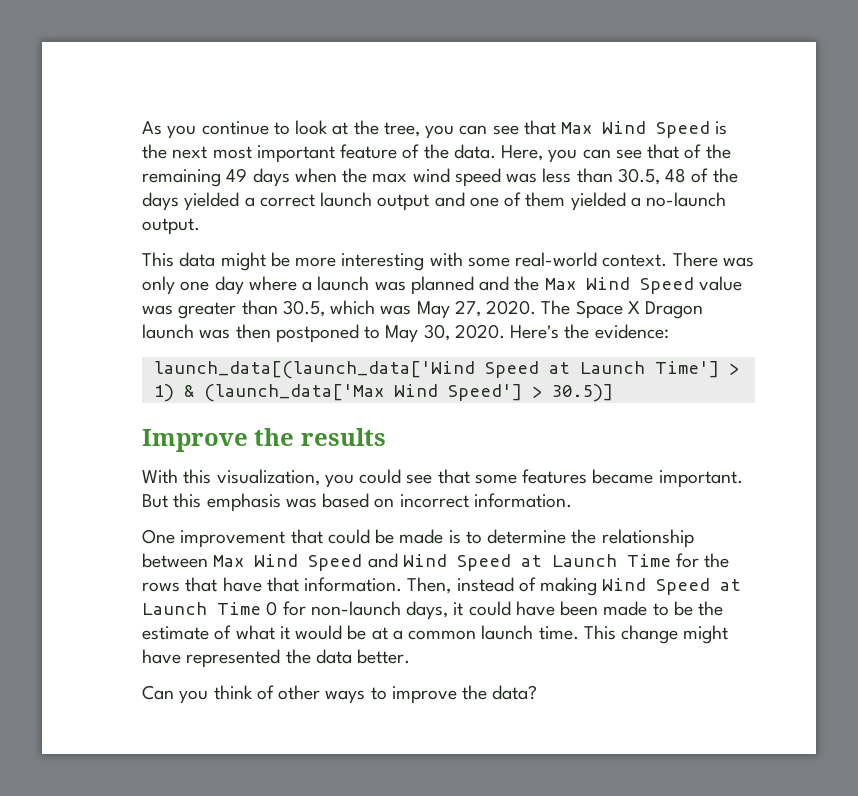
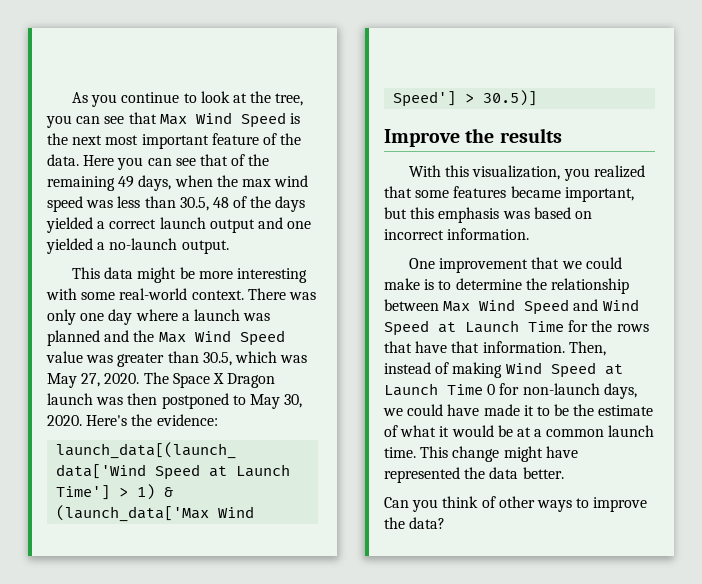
- Here, you can see that of the remaining 49 days when the max wind speed was less than 30.5, 48 of the days yielded a correct launch output and one of them yielded a no-launch output.
+ Here you can see that of the remaining 49 days, when the max wind speed was less than 30.5, 48 of the days yielded a correct launch output and one yielded a no-launch output.
- With this visualization, you could see that some features became important. But this emphasis was based on incorrect information.
+ With this visualization, you realized that some features became important, but this emphasis was based on incorrect information.
- One improvement that could be made is to determine the relationship between Max Wind Speed and Wind Speed at Launch Time for the rows that have that information.
+ One improvement that we could make is to determine the relationship between Max Wind Speed and Wind Speed at Launch Time for the rows that have that information.
- Then, instead of making Wind Speed at Launch Time 0 for non-launch days, it could have been made to be the estimate of what it would be at a common launch time.
+ Then, instead of making Wind Speed at Launch Time 0 for non-launch days, we could have made it to be the estimate of what it would be at a common launch time.

